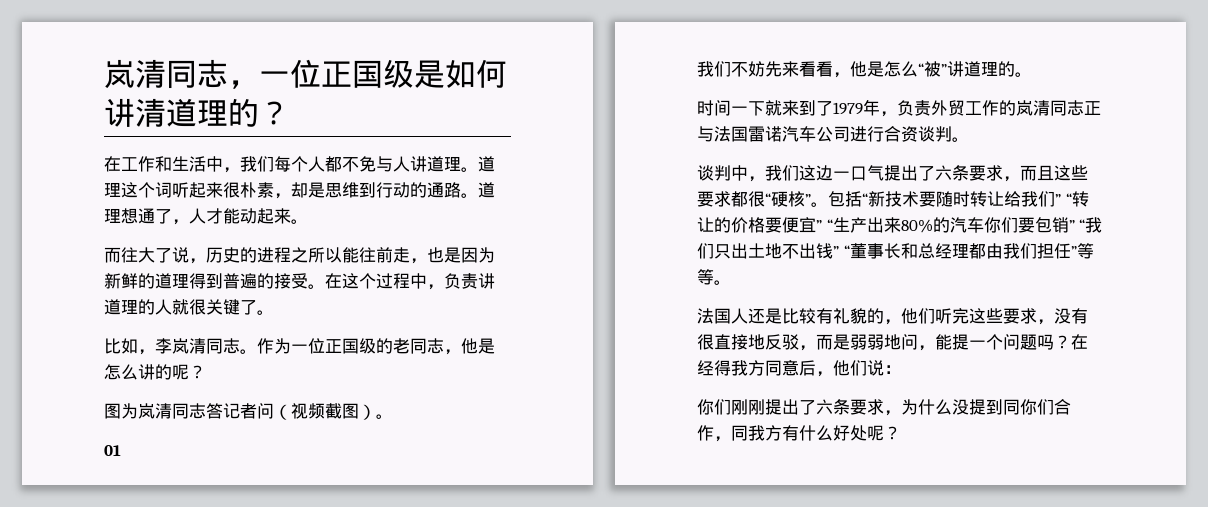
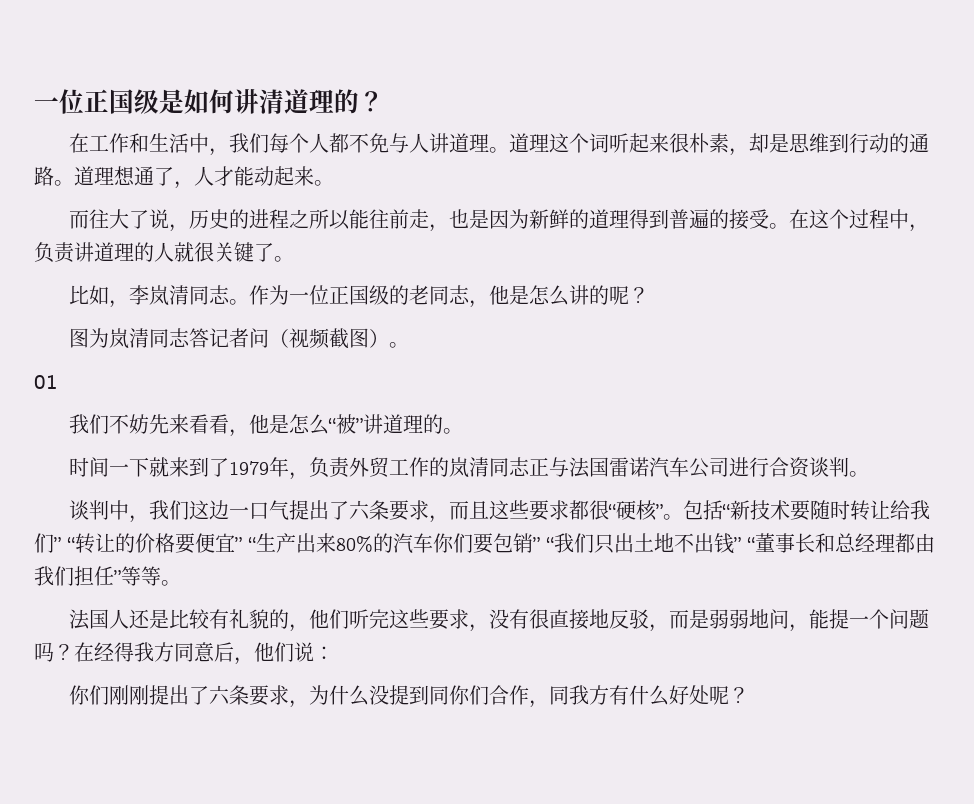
- 岚清同志，一位正国级是如何讲清道理的？
+ 一位正国级是如何讲清道理的？

